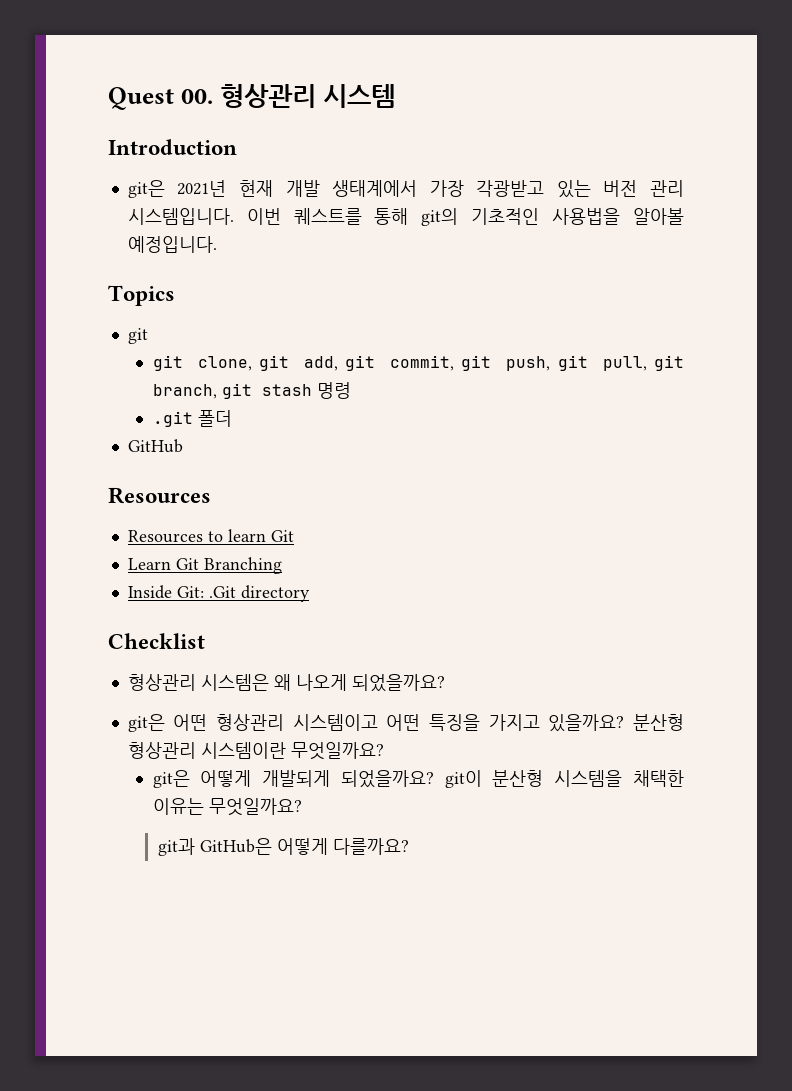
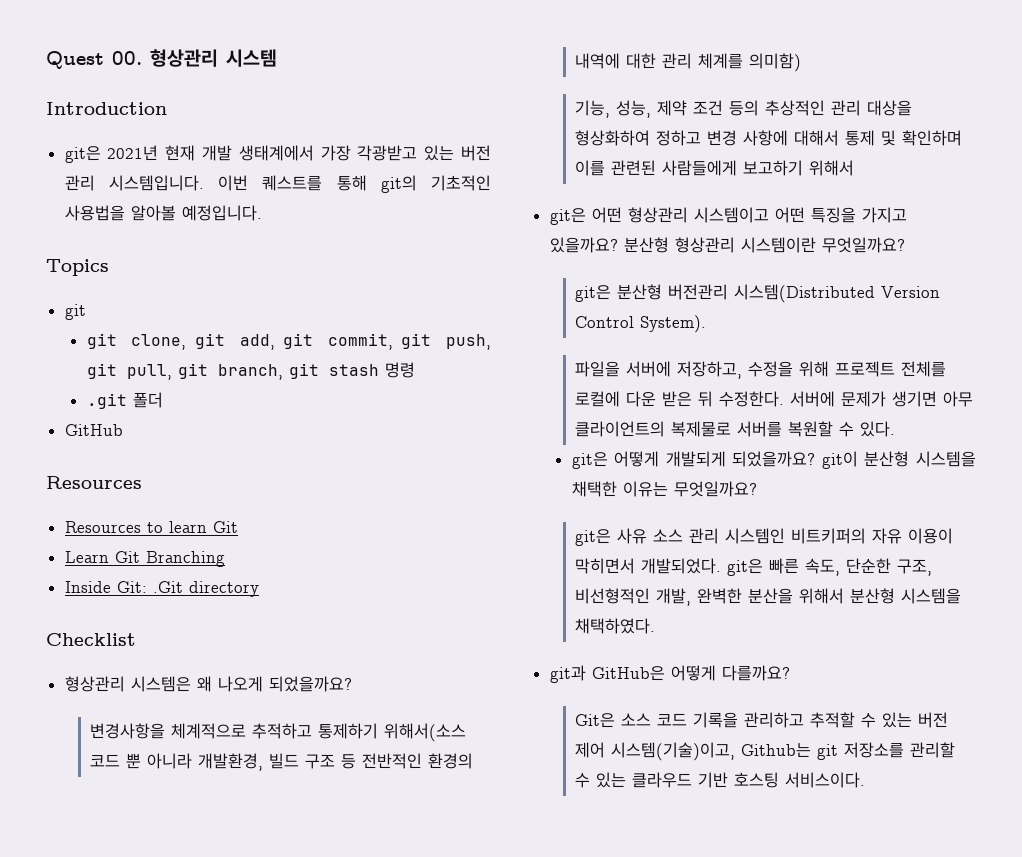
+ 변경사항을 체계적으로 추적하고 통제하기 위해서(소스 코드 뿐 아니라 개발환경, 빌드 구조 등 전반적인 환경의 내역에 대한 관리 체계를 의미함)
+ 기능, 성능, 제약 조건 등의 추상적인 관리 대상을 형상화하여 정하고 변경 사항에 대해서 통제 및 확인하며 이를 관련된 사람들에게 보고하기 위해서
+ git은 분산형 버전관리 시스템(Distributed Version Control System).
+ 파일을 서버에 저장하고, 수정을 위해 프로젝트 전체를 로컬에 다운 받은 뒤 수정한다. 서버에 문제가 생기면 아무 클라이언트의 복제물로 서버를 복원할 수 있다.
+ git은 사유 소스 관리 시스템인 비트키퍼의 자유 이용이 막히면서 개발되었다. git은 빠른 속도, 단순한 구조, 비선형적인 개발, 완벽한 분산을 위해서 분산형 시스템을 채택하였다.
  git과 GitHub은 어떻게 다를까요?
+ Git은 소스 코드 기록을 관리하고 추적할 수 있는 버전 제어 시스템(기술)이고, Github는 git 저장소를 관리할 수 있는 클라우드 기반 호스팅 서비스이다.

